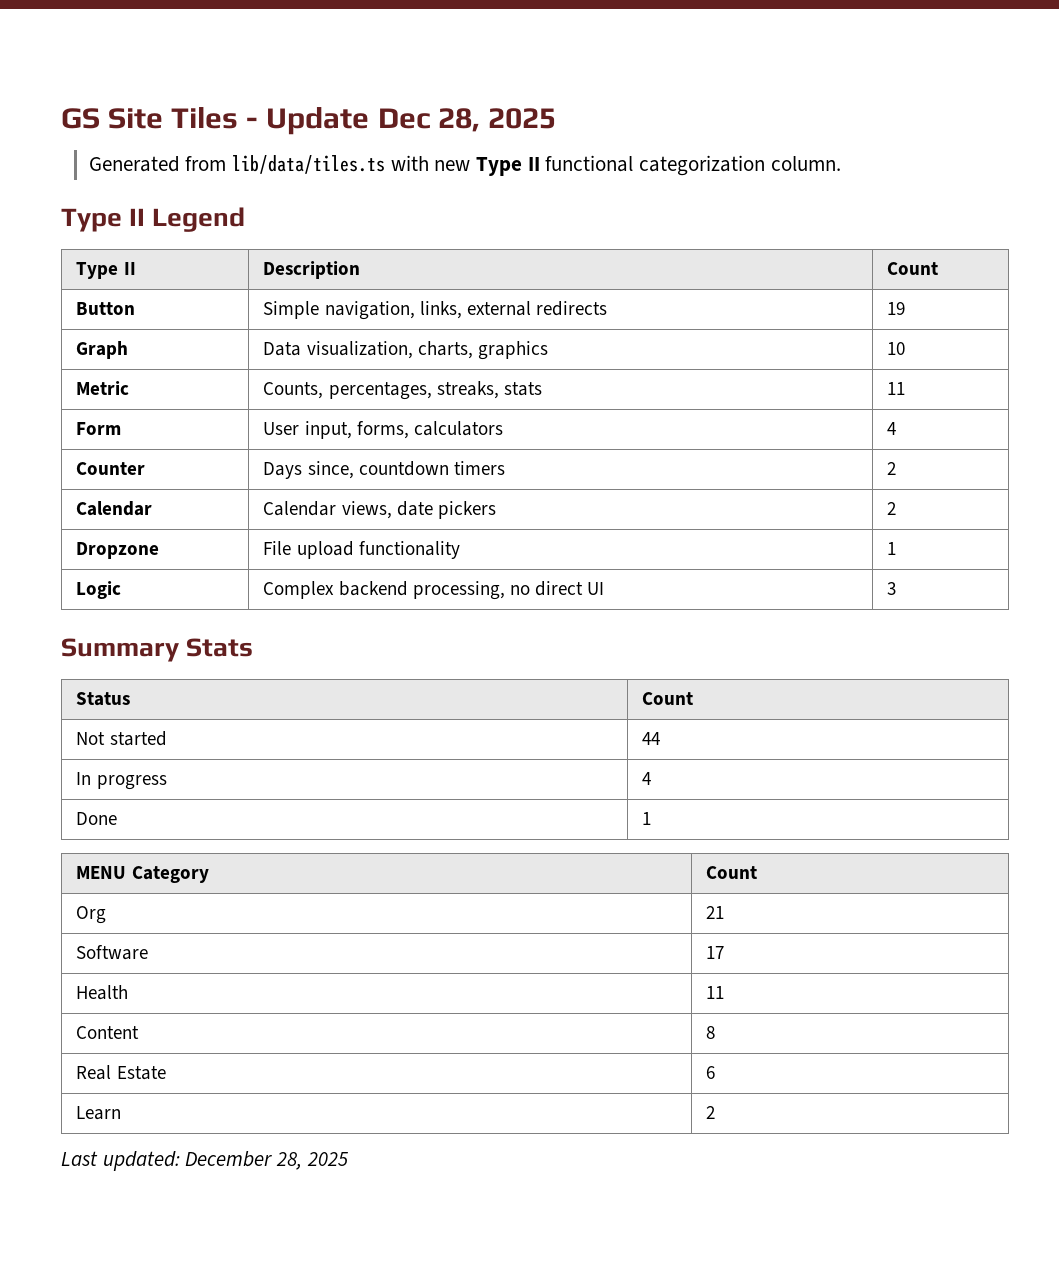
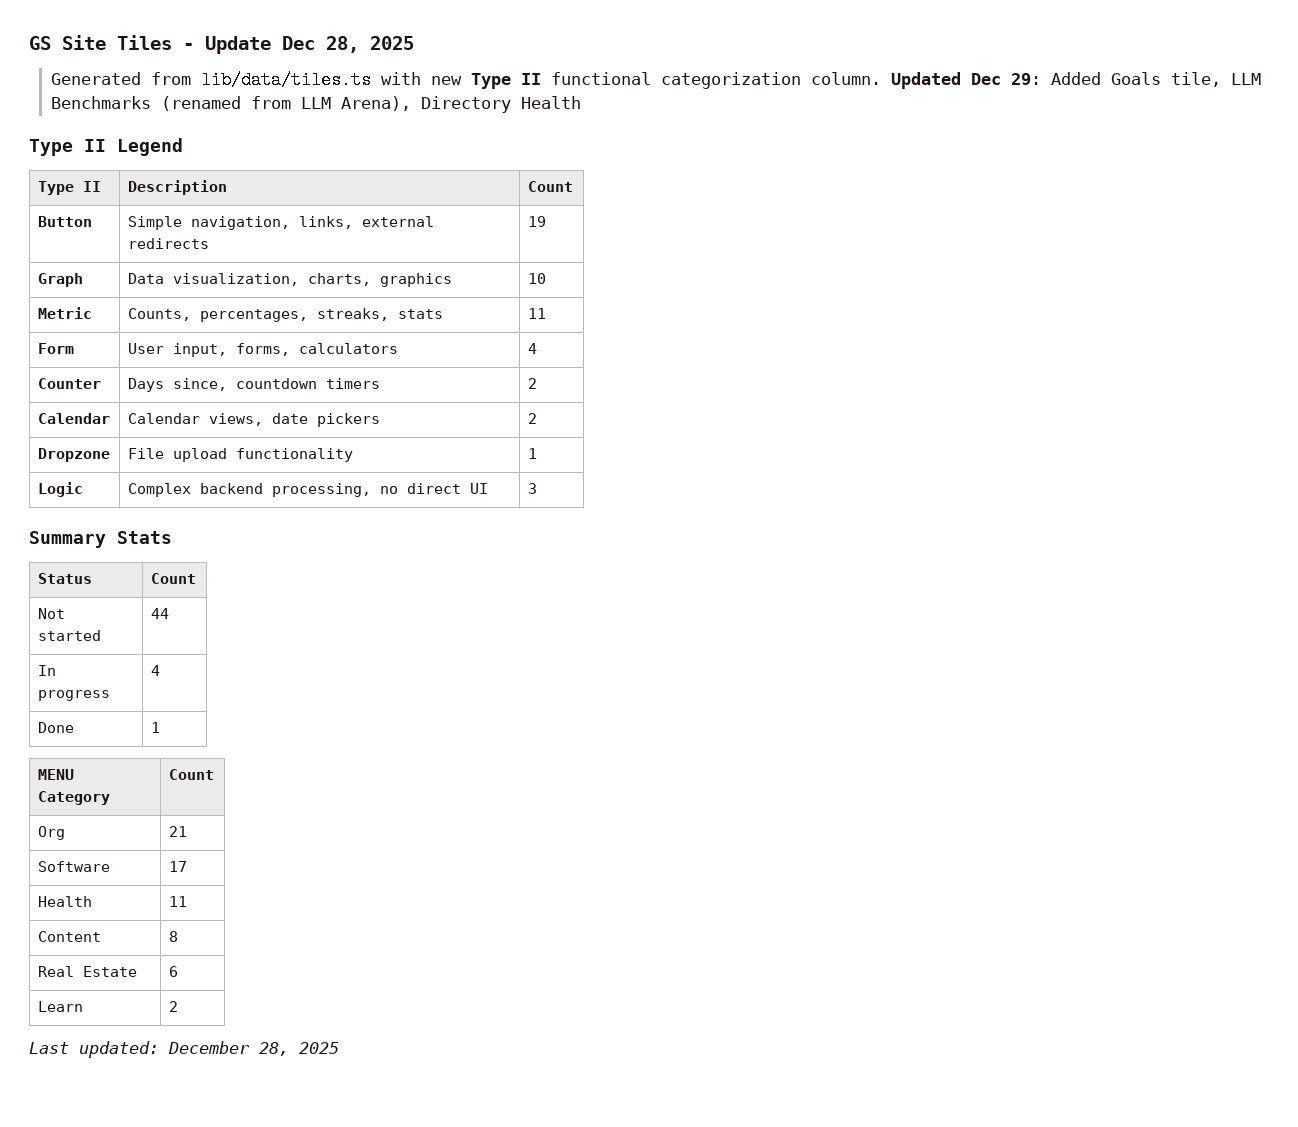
+ Updated Dec 29: Added Goals tile, LLM Benchmarks (renamed from LLM Arena), Directory Health

